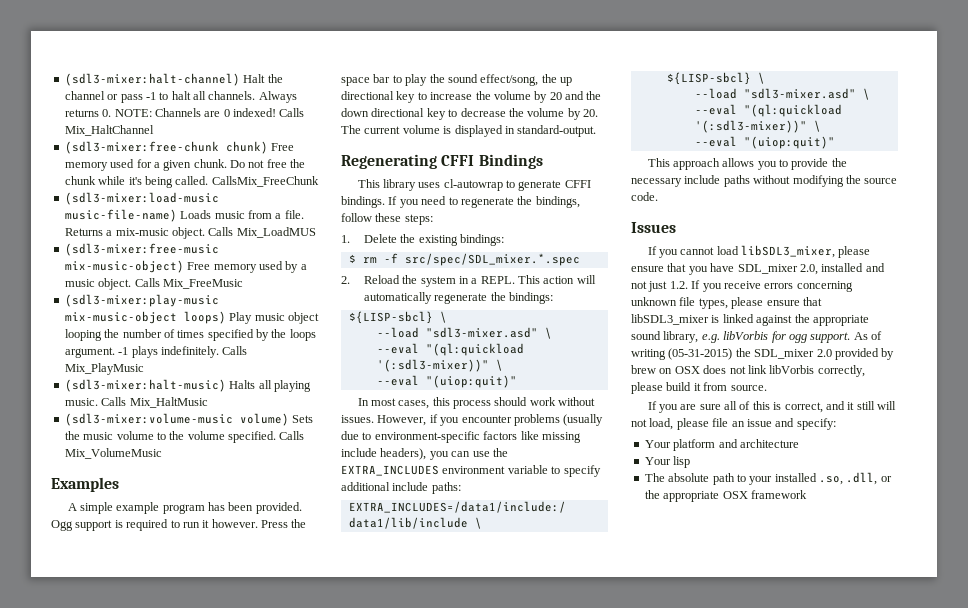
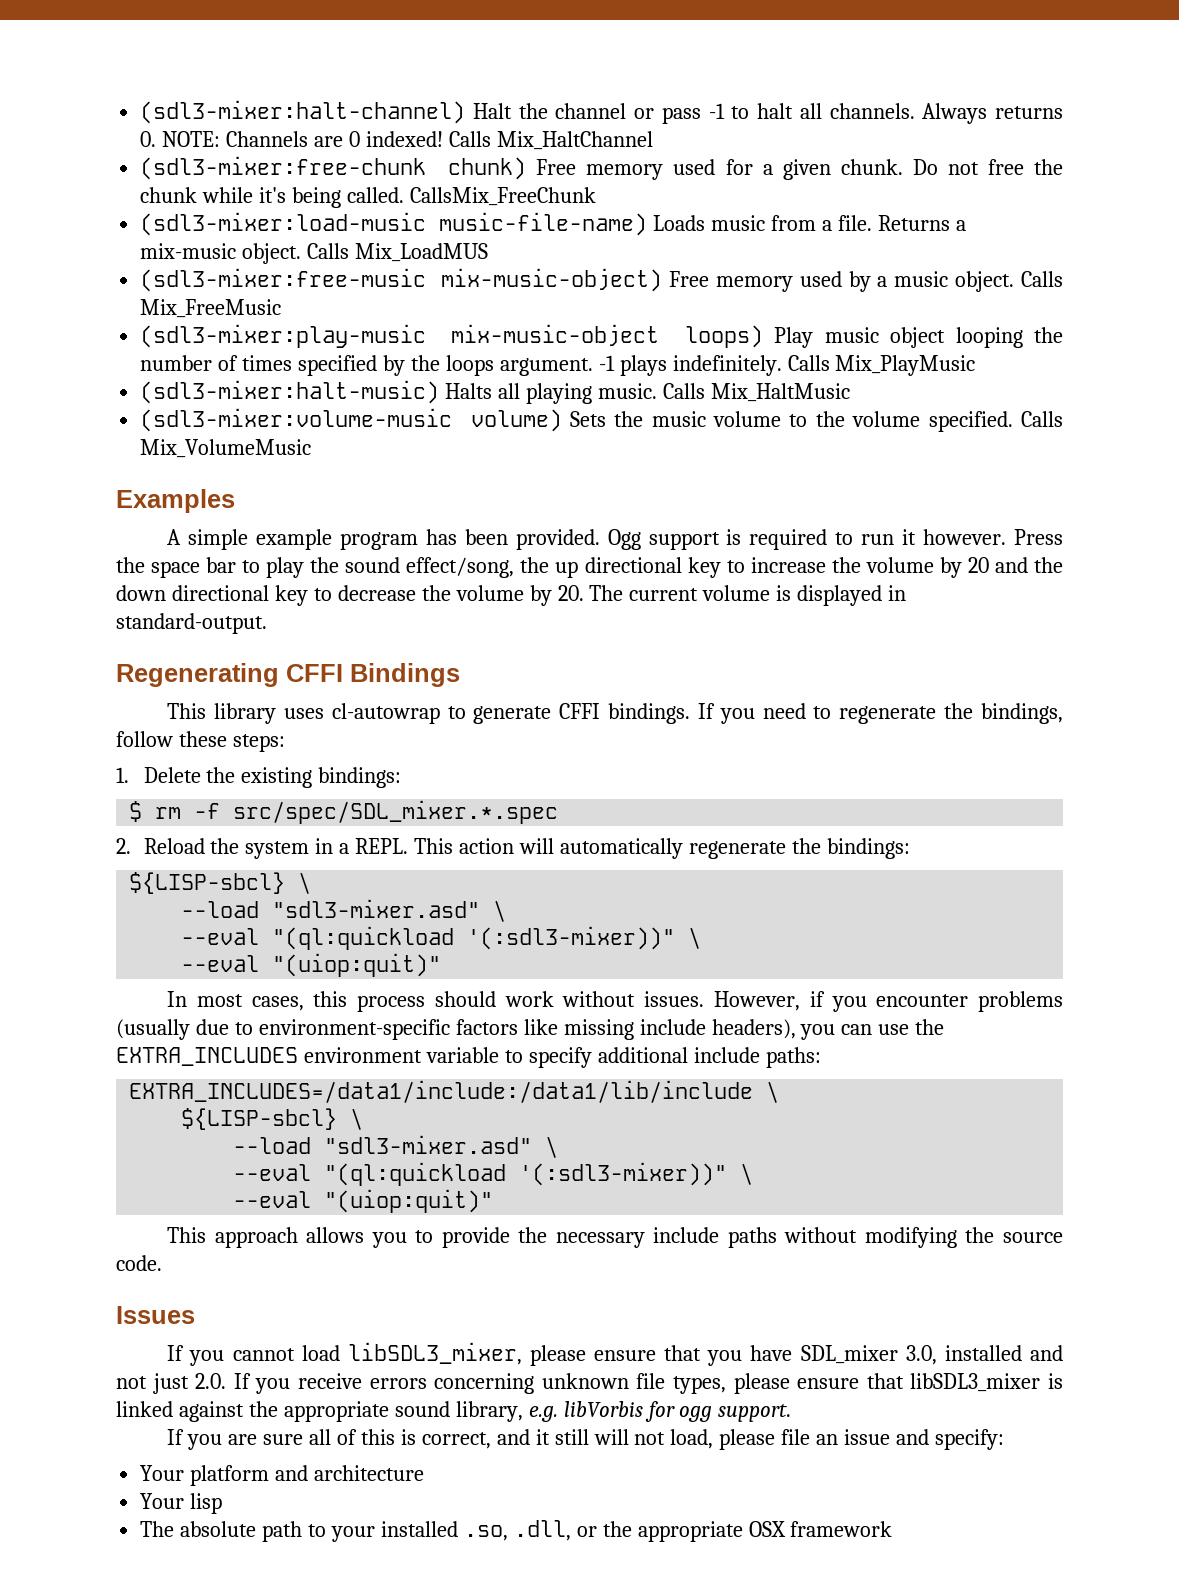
- If you cannot load libSDL3_mixer, please ensure that you have SDL_mixer 2.0, installed and not just 1.2. If you receive errors concerning unknown file types, please ensure that libSDL3_mixer is linked against the appropriate sound library, e.g. libVorbis for ogg support. As of writing (05-31-2015) the SDL_mixer 2.0 provided by brew on OSX does not link libVorbis correctly, please build it from source.
+ If you cannot load libSDL3_mixer, please ensure that you have SDL_mixer 3.0, installed and not just 2.0. If you receive errors concerning unknown file types, please ensure that libSDL3_mixer is linked against the appropriate sound library, e.g. libVorbis for ogg support.

